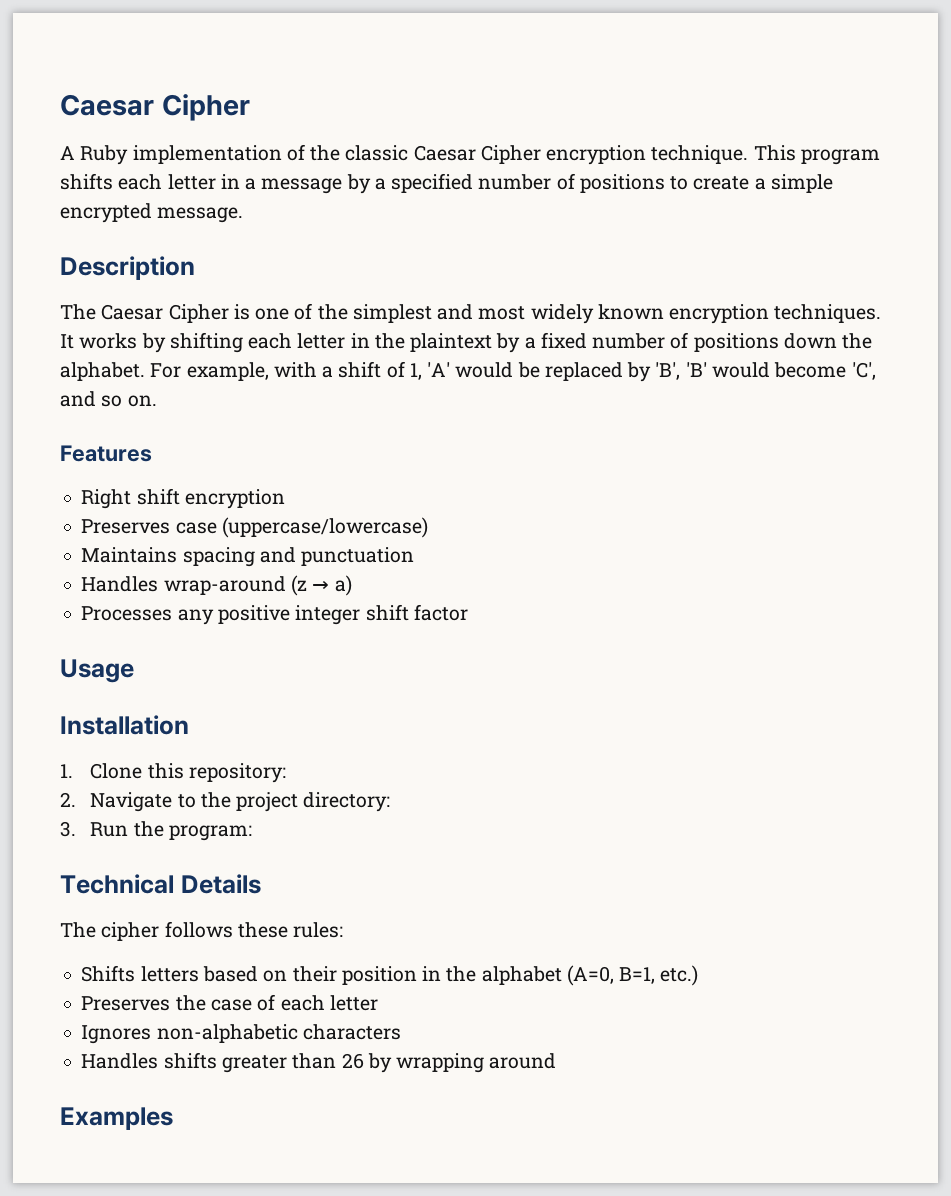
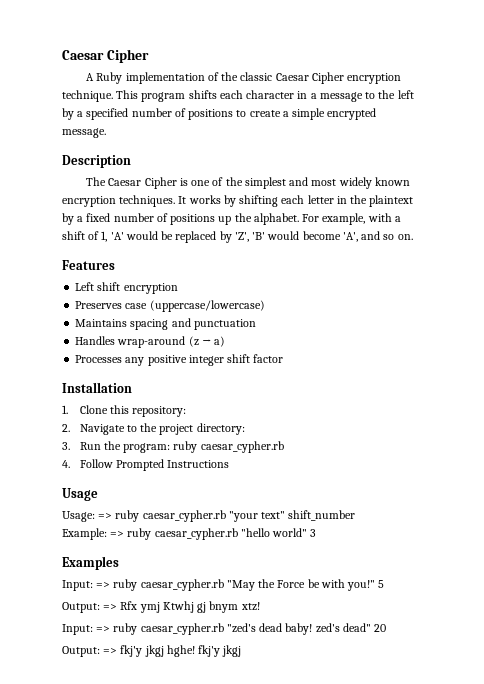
- This program shifts each letter in a message by a specified number of positions to create a simple encrypted message.
+ This program shifts each character in a message to the left by a specified number of positions to create a simple encrypted message.
- It works by shifting each letter in the plaintext by a fixed number of positions down the alphabet.
+ It works by shifting each letter in the plaintext by a fixed number of positions up the alphabet.
- For example, with a shift of 1, 'A' would be replaced by 'B', 'B' would become 'C', and so on.
+ For example, with a shift of 1, 'A' would be replaced by 'Z', 'B' would become 'A', and so on.
- Right shift encryption
+ Left shift encryption
- Usage
- 3. Run the program:
- Technical Details
- The cipher follows these rules:
- Shifts letters based on their position in the alphabet (A=0, B=1, etc.)
- Preserves the case of each letter
- Ignores non-alphabetic characters
- Handles shifts greater than 26 by wrapping around
+ 3. Run the program: ruby caesar_cypher.rb
+ 4. Follow Prompted Instructions
+ Usage
+ Usage: => ruby caesar_cypher.rb "your text" shift_number
+ Example: => ruby caesar_cypher.rb "hello world" 3
  Examples
+ Input: => ruby caesar_cypher.rb "May the Force be with you!" 5
+ Output: => Rfx ymj Ktwhj gj bnym xtz!
+ Input: => ruby caesar_cypher.rb "zed's dead baby! zed's dead" 20
+ Output: => fkj'y jkgj hghe! fkj'y jkgj

